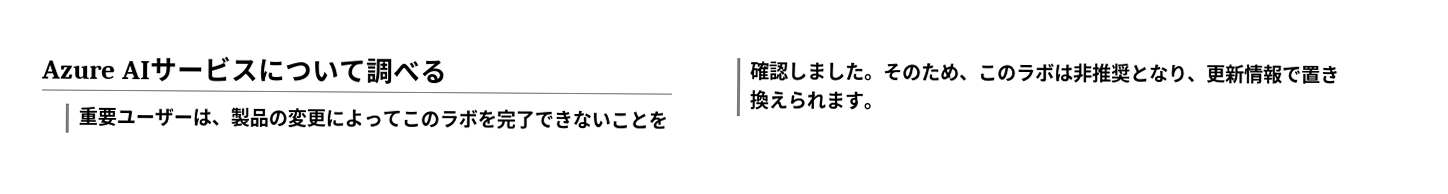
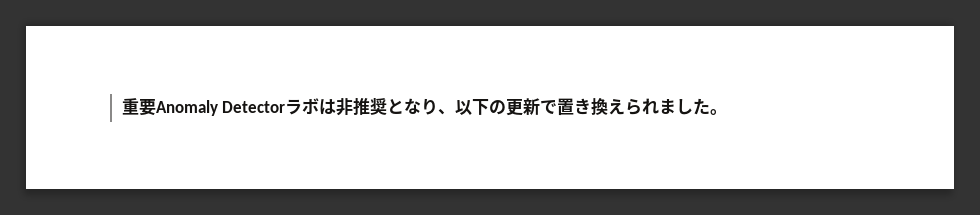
- Azure AIサービスについて調べる
- 重要ユーザーは、製品の変更によってこのラボを完了できないことを確認しました。そのため、このラボは非推奨となり、更新情報で置き換えられます。
+ 重要Anomaly Detectorラボは非推奨となり、以下の更新で置き換えられました。

